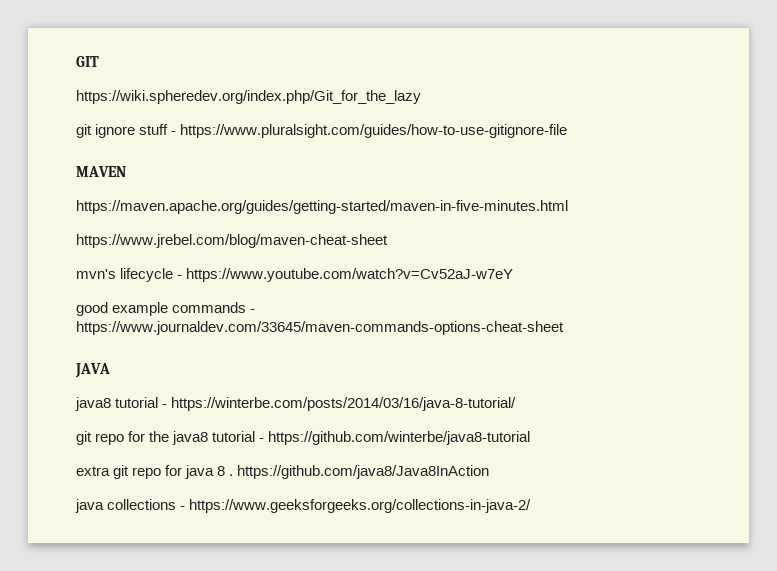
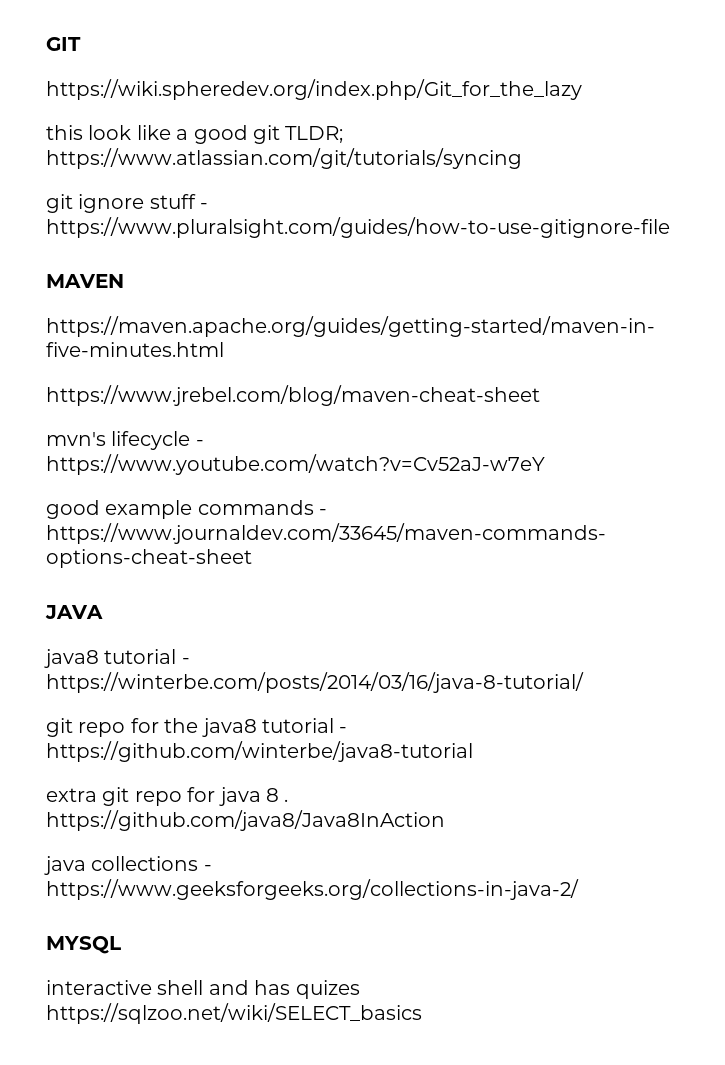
+ this look like a good git TLDR; https://www.atlassian.com/git/tutorials/syncing
+ MYSQL
+ interactive shell and has quizes https://sqlzoo.net/wiki/SELECT_basics

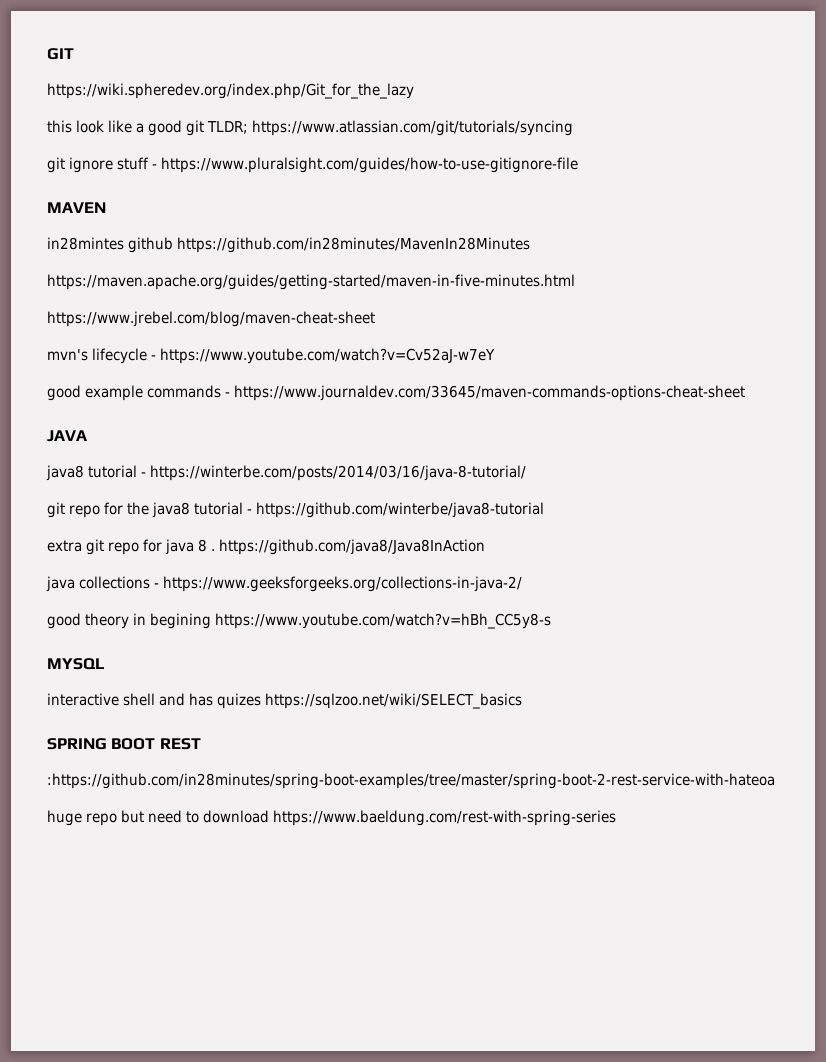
+ in28mintes github https://github.com/in28minutes/MavenIn28Minutes
+ good theory in begining https://www.youtube.com/watch?v=hBh_CC5y8-s
+ SPRING BOOT REST
+ :https://github.com/in28minutes/spring-boot-examples/tree/master/spring-boot-2-rest-service-with-hateoa
+ huge repo but need to download https://www.baeldung.com/rest-with-spring-series

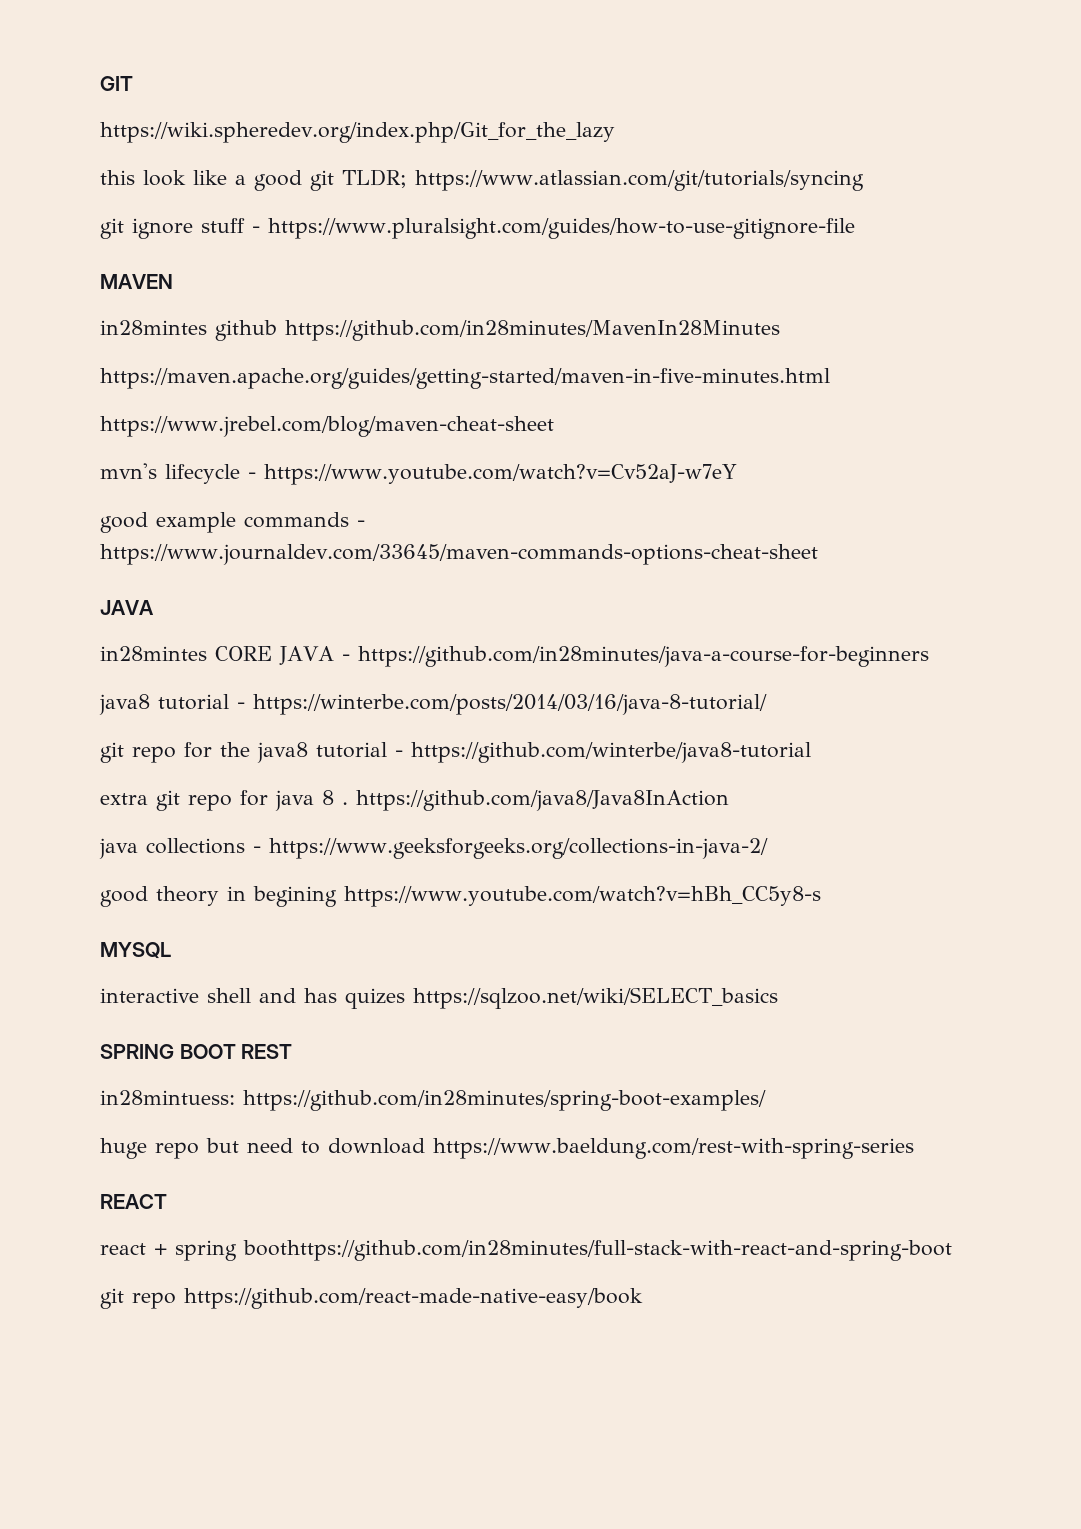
+ in28mintes CORE JAVA - https://github.com/in28minutes/java-a-course-for-beginners
- :https://github.com/in28minutes/spring-boot-examples/tree/master/spring-boot-2-rest-service-with-hateoa
+ in28mintuess: https://github.com/in28minutes/spring-boot-examples/
+ REACT
+ react + spring boothttps://github.com/in28minutes/full-stack-with-react-and-spring-boot
+ git repo https://github.com/react-made-native-easy/book

